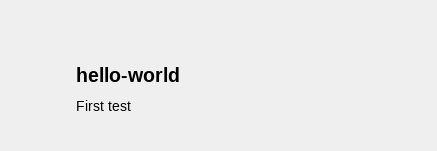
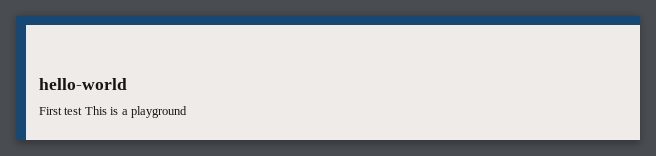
- First test
+ First test This is a playground

